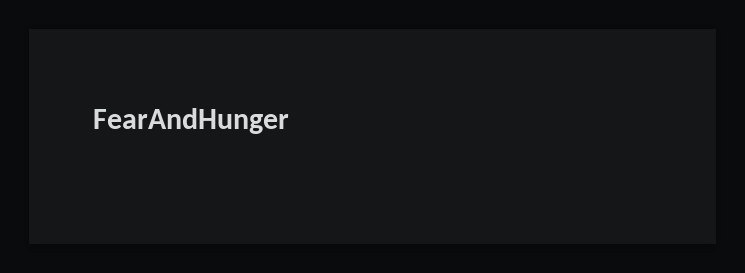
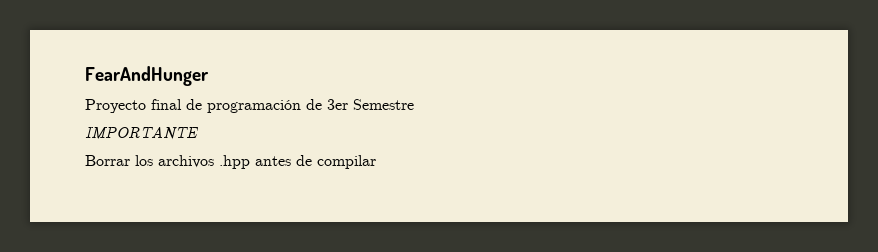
+ Proyecto final de programación de 3er Semestre
+ IMPORTANTE
+ Borrar los archivos .hpp antes de compilar

